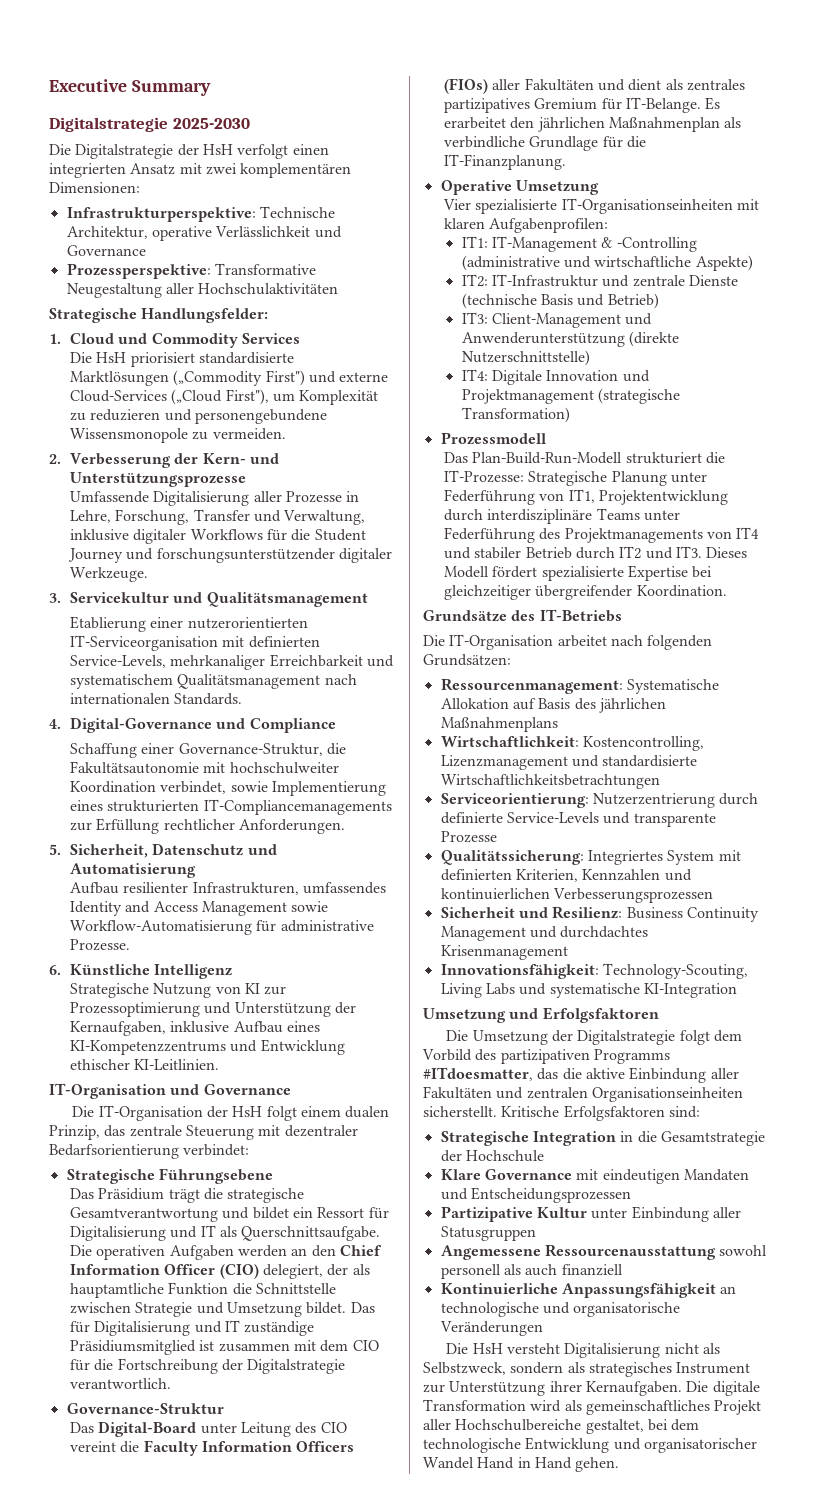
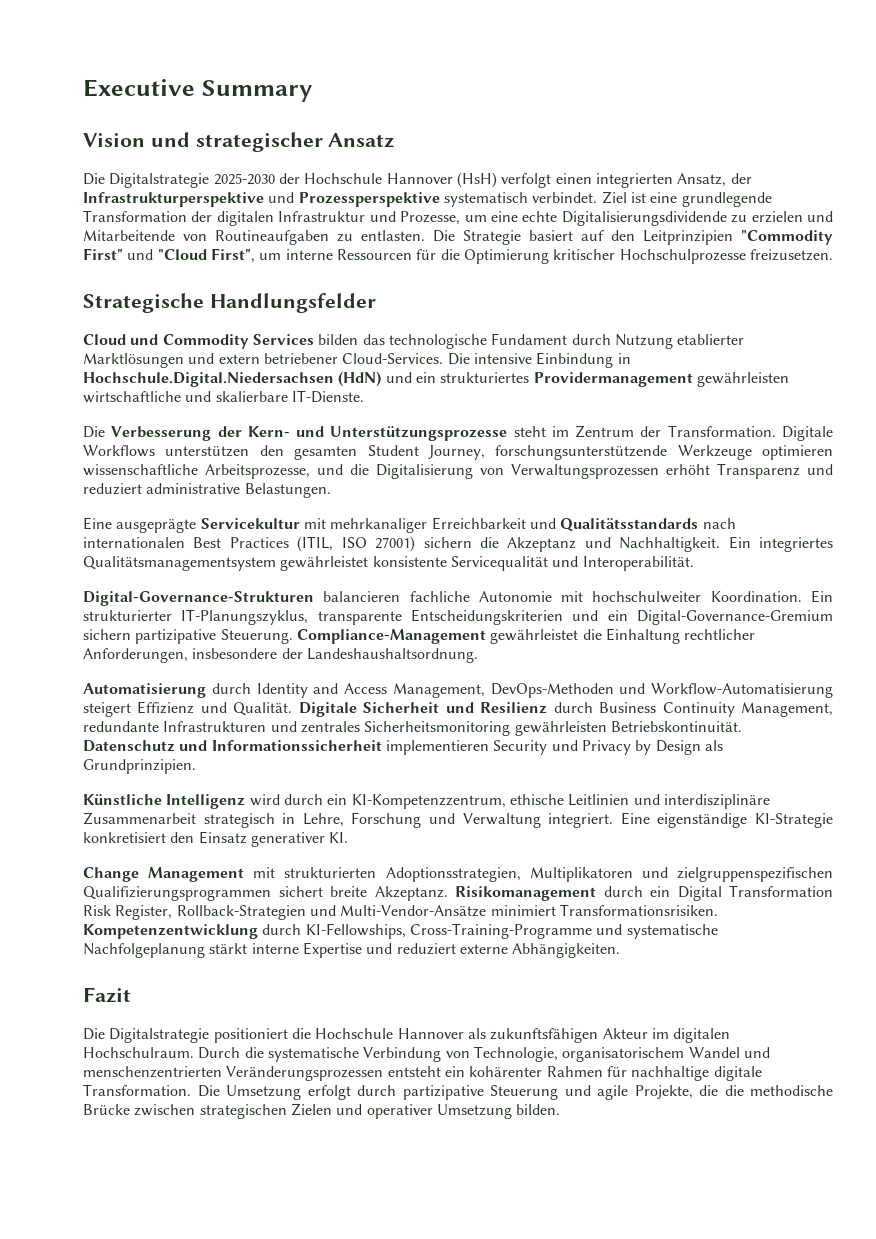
- Digitalstrategie 2025-2030
- Die Digitalstrategie der HsH verfolgt einen integrierten Ansatz mit zwei komplementären Dimensionen:
- Infrastrukturperspektive: Technische Architektur, operative Verlässlichkeit und Governance
- Prozessperspektive: Transformative Neugestaltung aller Hochschulaktivitäten
- Strategische Handlungsfelder:
- 1. Cloud und Commodity Services
- Die HsH priorisiert standardisierte Marktlösungen („Commodity First") und externe Cloud-Services („Cloud First"), um Komplexität zu reduzieren und personengebundene Wissensmonopole zu vermeiden.
- 2. Verbesserung der Kern- und Unterstützungsprozesse
- Umfassende Digitalisierung aller Prozesse in Lehre, Forschung, Transfer und Verwaltung, inklusive digitaler Workflows für die Student Journey und forschungsunterstützender digitaler Werkzeuge.
- 3. Servicekultur und Qualitätsmanagement
- Etablierung einer nutzerorientierten IT-Serviceorganisation mit definierten Service-Levels, mehrkanaliger Erreichbarkeit und systematischem Qualitätsmanagement nach internationalen Standards.
- 4. Digital-Governance und Compliance
- Schaffung einer Governance-Struktur, die Fakultätsautonomie mit hochschulweiter Koordination verbindet, sowie Implementierung eines strukturierten IT-Compliancemanagements zur Erfüllung rechtlicher Anforderungen.
- 5. Sicherheit, Datenschutz und Automatisierung
- Aufbau resilienter Infrastrukturen, umfassendes Identity and Access Management sowie Workflow-Automatisierung für administrative Prozesse.
- 6. Künstliche Intelligenz
- Strategische Nutzung von KI zur Prozessoptimierung und Unterstützung der Kernaufgaben, inklusive Aufbau eines KI-Kompetenzzentrums und Entwicklung ethischer KI-Leitlinien.
- IT-Organisation und Governance
- Die IT-Organisation der HsH folgt einem dualen Prinzip, das zentrale Steuerung mit dezentraler Bedarfsorientierung verbindet:
- Strategische Führungsebene
- Das Präsidium trägt die strategische Gesamtverantwortung und bildet ein Ressort für Digitalisierung und IT als Querschnittsaufgabe. Die operativen Aufgaben werden an den Chief Information Officer (CIO) delegiert, der als hauptamtliche Funktion die Schnittstelle zwischen Strategie und Umsetzung bildet. Das für Digitalisierung und IT zuständige Präsidiumsmitglied ist zusammen mit dem CIO für die Fortschreibung der Digitalstrategie verantwortlich.
- Governance-Struktur
- Das Digital-Board unter Leitung des CIO vereint die Faculty Information Officers (FIOs) aller Fakultäten und dient als zentrales partizipatives Gremium für IT-Belange. Es erarbeitet den jährlichen Maßnahmenplan als verbindliche Grundlage für die IT-Finanzplanung.
- Operative Umsetzung
- Vier spezialisierte IT-Organisationseinheiten mit klaren Aufgabenprofilen:
- IT1: IT-Management & -Controlling (administrative und wirtschaftliche Aspekte)
- IT2: IT-Infrastruktur und zentrale Dienste (technische Basis und Betrieb)
- IT3: Client-Management und Anwenderunterstützung (direkte Nutzerschnittstelle)
- IT4: Digitale Innovation und Projektmanagement (strategische Transformation)
- Prozessmodell
- Das Plan-Build-Run-Modell strukturiert die IT-Prozesse: Strategische Planung unter Federführung von IT1, Projektentwicklung durch interdisziplinäre Teams unter Federführung des Projektmanagements von IT4 und stabiler Betrieb durch IT2 und IT3. Dieses Modell fördert spezialisierte Expertise bei gleichzeitiger übergreifender Koordination.
- Grundsätze des IT-Betriebs
- Die IT-Organisation arbeitet nach folgenden Grundsätzen:
- Ressourcenmanagement: Systematische Allokation auf Basis des jährlichen Maßnahmenplans
- Wirtschaftlichkeit: Kostencontrolling, Lizenzmanagement und standardisierte Wirtschaftlichkeitsbetrachtungen
- Serviceorientierung: Nutzerzentrierung durch definierte Service-Levels und transparente Prozesse
- Qualitätssicherung: Integriertes System mit definierten Kriterien, Kennzahlen und kontinuierlichen Verbesserungsprozessen
- Sicherheit und Resilienz: Business Continuity Management und durchdachtes Krisenmanagement
- Innovationsfähigkeit: Technology-Scouting, Living Labs und systematische KI-Integration
- Umsetzung und Erfolgsfaktoren
- Die Umsetzung der Digitalstrategie folgt dem Vorbild des partizipativen Programms #ITdoesmatter, das die aktive Einbindung aller Fakultäten und zentralen Organisationseinheiten sicherstellt. Kritische Erfolgsfaktoren sind:
- Strategische Integration in die Gesamtstrategie der Hochschule
- Klare Governance mit eindeutigen Mandaten und Entscheidungsprozessen
- Partizipative Kultur unter Einbindung aller Statusgruppen
- Angemessene Ressourcenausstattung sowohl personell als auch finanziell
- Kontinuierliche Anpassungsfähigkeit an technologische und organisatorische Veränderungen
- Die HsH versteht Digitalisierung nicht als Selbstzweck, sondern als strategisches Instrument zur Unterstützung ihrer Kernaufgaben. Die digitale Transformation wird als gemeinschaftliches Projekt aller Hochschulbereiche gestaltet, bei dem technologische Entwicklung und organisatorischer Wandel Hand in Hand gehen.
+ Vision und strategischer Ansatz
+ Die Digitalstrategie 2025-2030 der Hochschule Hannover (HsH) verfolgt einen integrierten Ansatz, der Infrastrukturperspektive und Prozessperspektive systematisch verbindet. Ziel ist eine grundlegende Transformation der digitalen Infrastruktur und Prozesse, um eine echte Digitalisierungsdividende zu erzielen und Mitarbeitende von Routineaufgaben zu entlasten. Die Strategie basiert auf den Leitprinzipien "Commodity First" und "Cloud First", um interne Ressourcen für die Optimierung kritischer Hochschulprozesse freizusetzen.
+ Strategische Handlungsfelder
+ Cloud und Commodity Services bilden das technologische Fundament durch Nutzung etablierter Marktlösungen und extern betriebener Cloud-Services. Die intensive Einbindung in Hochschule.Digital.Niedersachsen (HdN) und ein strukturiertes Providermanagement gewährleisten wirtschaftliche und skalierbare IT-Dienste.
+ Die Verbesserung der Kern- und Unterstützungsprozesse steht im Zentrum der Transformation. Digitale Workflows unterstützen den gesamten Student Journey, forschungsunterstützende Werkzeuge optimieren wissenschaftliche Arbeitsprozesse, und die Digitalisierung von Verwaltungsprozessen erhöht Transparenz und reduziert administrative Belastungen.
+ Eine ausgeprägte Servicekultur mit mehrkanaliger Erreichbarkeit und Qualitätsstandards nach internationalen Best Practices (ITIL, ISO 27001) sichern die Akzeptanz und Nachhaltigkeit. Ein integriertes Qualitätsmanagementsystem gewährleistet konsistente Servicequalität und Interoperabilität.
+ Digital-Governance-Strukturen balancieren fachliche Autonomie mit hochschulweiter Koordination. Ein strukturierter IT-Planungszyklus, transparente Entscheidungskriterien und ein Digital-Governance-Gremium sichern partizipative Steuerung. Compliance-Management gewährleistet die Einhaltung rechtlicher Anforderungen, insbesondere der Landeshaushaltsordnung.
+ Automatisierung durch Identity and Access Management, DevOps-Methoden und Workflow-Automatisierung steigert Effizienz und Qualität. Digitale Sicherheit und Resilienz durch Business Continuity Management, redundante Infrastrukturen und zentrales Sicherheitsmonitoring gewährleisten Betriebskontinuität. Datenschutz und Informationssicherheit implementieren Security und Privacy by Design als Grundprinzipien.
+ Künstliche Intelligenz wird durch ein KI-Kompetenzzentrum, ethische Leitlinien und interdisziplinäre Zusammenarbeit strategisch in Lehre, Forschung und Verwaltung integriert. Eine eigenständige KI-Strategie konkretisiert den Einsatz generativer KI.
+ Change Management mit strukturierten Adoptionsstrategien, Multiplikatoren und zielgruppenspezifischen Qualifizierungsprogrammen sichert breite Akzeptanz. Risikomanagement durch ein Digital Transformation Risk Register, Rollback-Strategien und Multi-Vendor-Ansätze minimiert Transformationsrisiken. Kompetenzentwicklung durch KI-Fellowships, Cross-Training-Programme und systematische Nachfolgeplanung stärkt interne Expertise und reduziert externe Abhängigkeiten.
+ Fazit
+ Die Digitalstrategie positioniert die Hochschule Hannover als zukunftsfähigen Akteur im digitalen Hochschulraum. Durch die systematische Verbindung von Technologie, organisatorischem Wandel und menschenzentrierten Veränderungsprozessen entsteht ein kohärenter Rahmen für nachhaltige digitale Transformation. Die Umsetzung erfolgt durch partizipative Steuerung und agile Projekte, die die methodische Brücke zwischen strategischen Zielen und operativer Umsetzung bilden.

